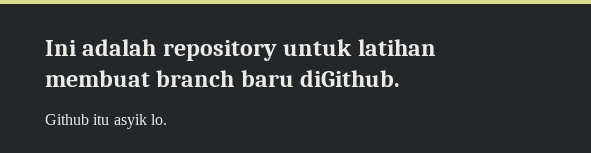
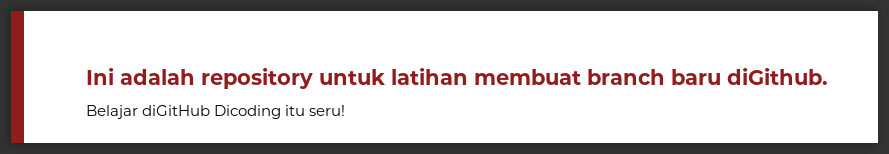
- Github itu asyik lo.
+ Belajar diGitHub Dicoding itu seru!

